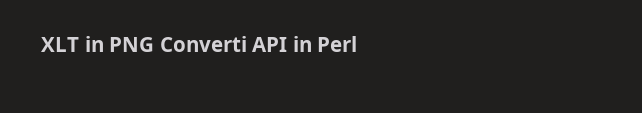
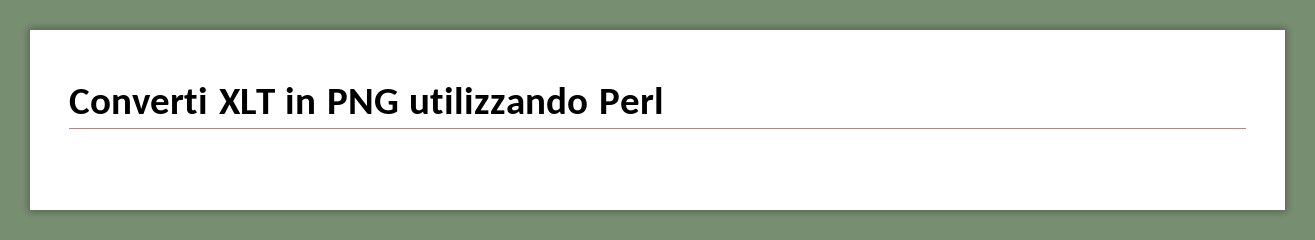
- XLT in PNG Converti API in Perl
+ Converti XLT in PNG utilizzando Perl

